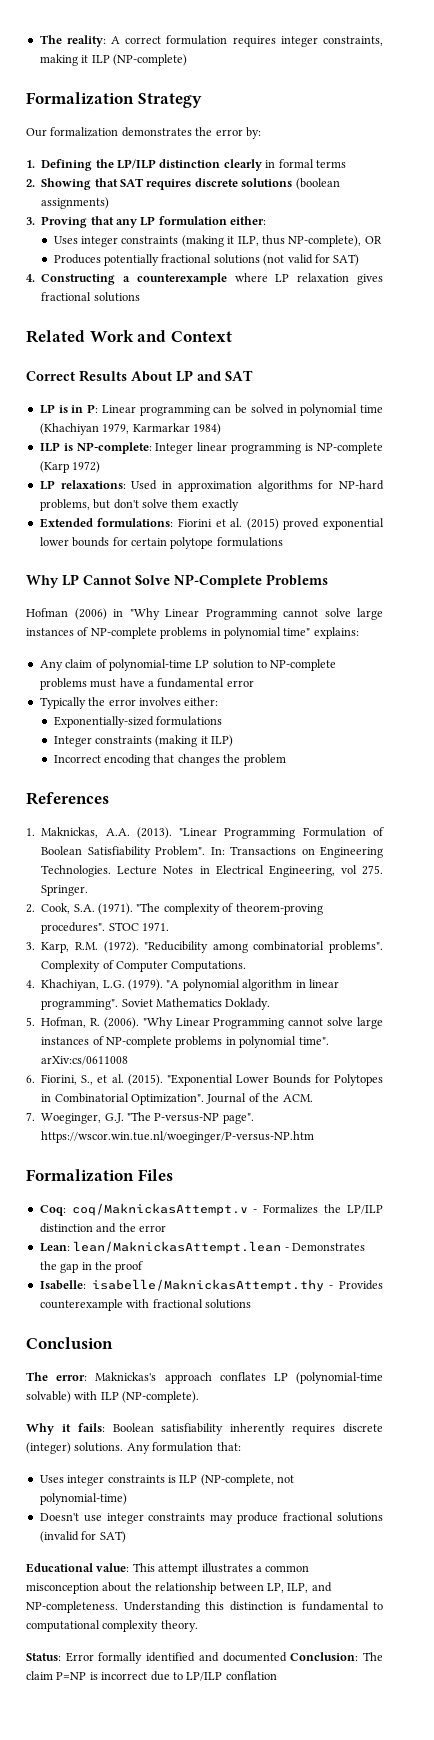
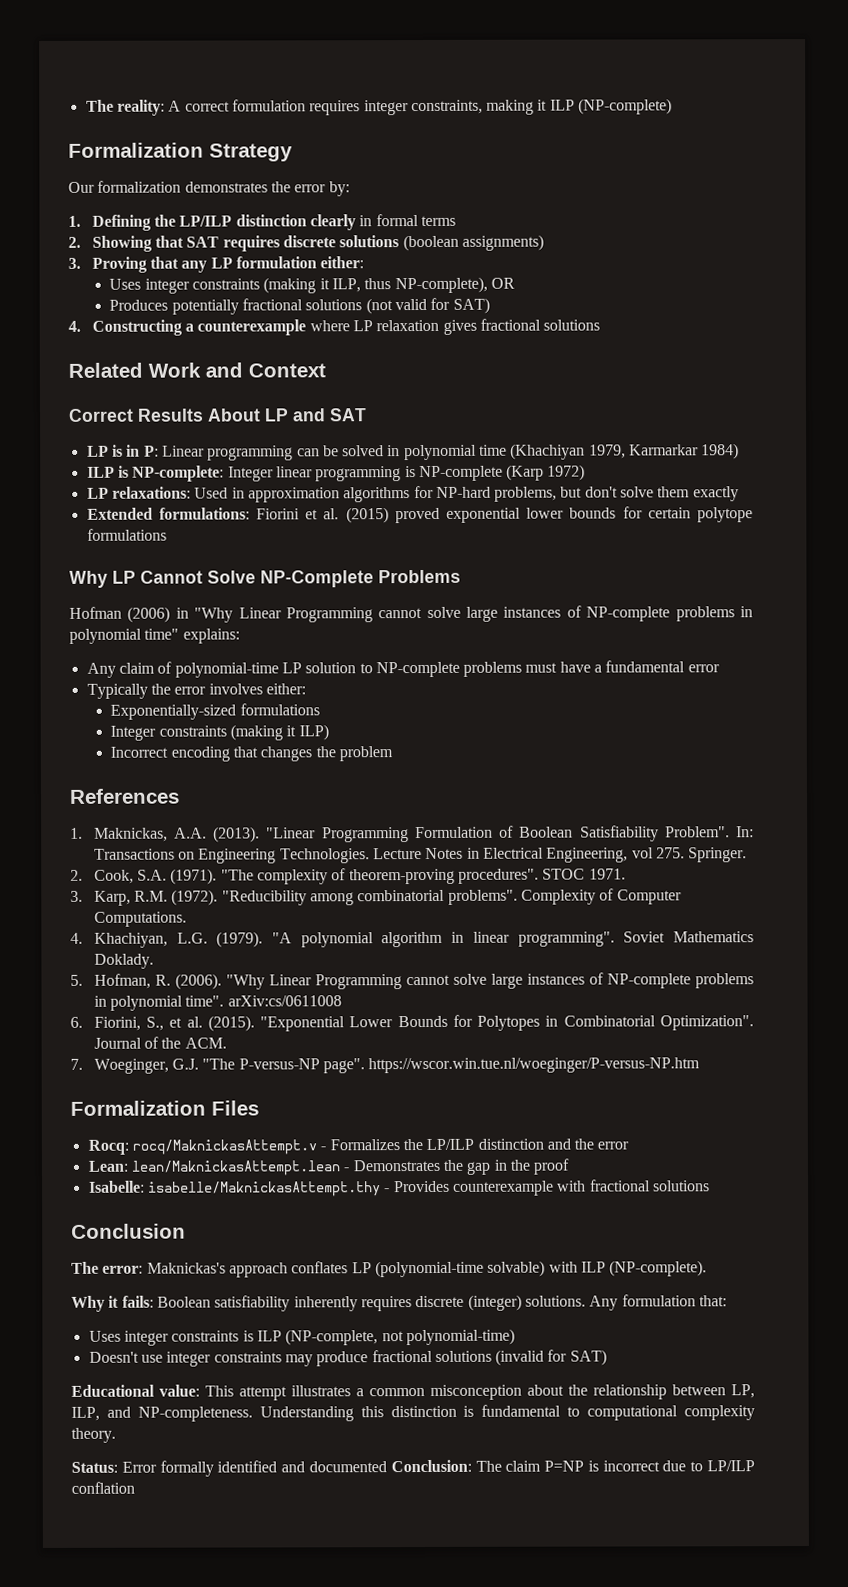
- Coq: coq/MaknickasAttempt.v - Formalizes the LP/ILP distinction and the error
+ Rocq: rocq/MaknickasAttempt.v - Formalizes the LP/ILP distinction and the error

